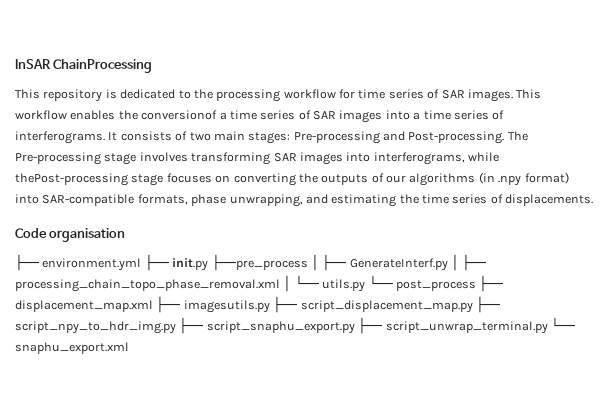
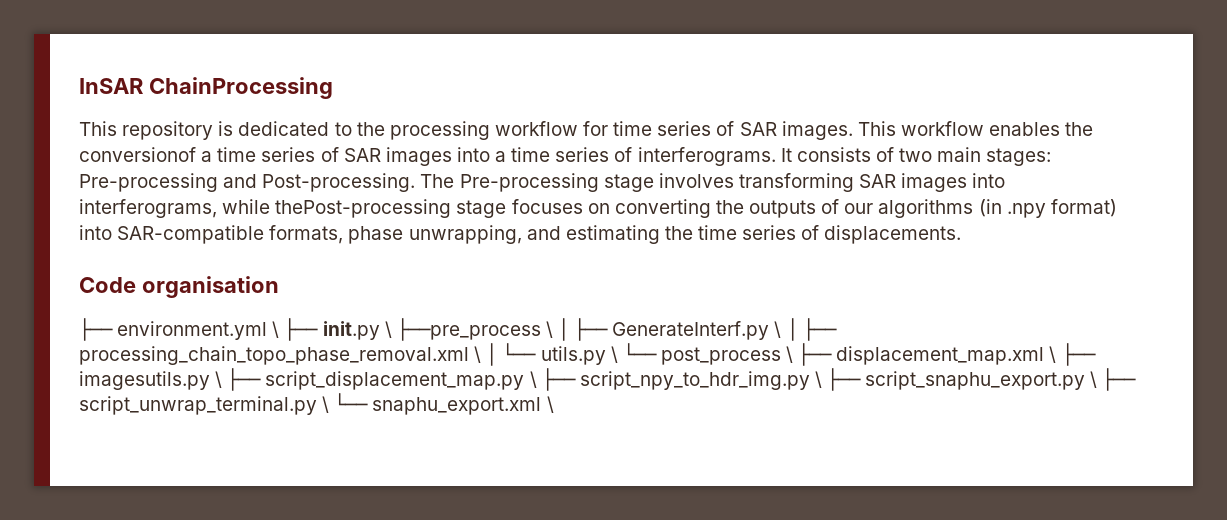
- ├── environment.yml ├── init.py ├──pre_process │ ├── GenerateInterf.py │ ├── processing_chain_topo_phase_removal.xml │ └── utils.py └── post_process ├── displacement_map.xml ├── imagesutils.py ├── script_displacement_map.py ├── script_npy_to_hdr_img.py ├── script_snaphu_export.py ├── script_unwrap_terminal.py └── snaphu_export.xml
+ ├── environment.yml \ ├── init.py \ ├──pre_process \ │ ├── GenerateInterf.py \ │ ├── processing_chain_topo_phase_removal.xml \ │ └── utils.py \ └── post_process \ ├── displacement_map.xml \ ├── imagesutils.py \ ├── script_displacement_map.py \ ├── script_npy_to_hdr_img.py \ ├── script_snaphu_export.py \ ├── script_unwrap_terminal.py \ └── snaphu_export.xml \

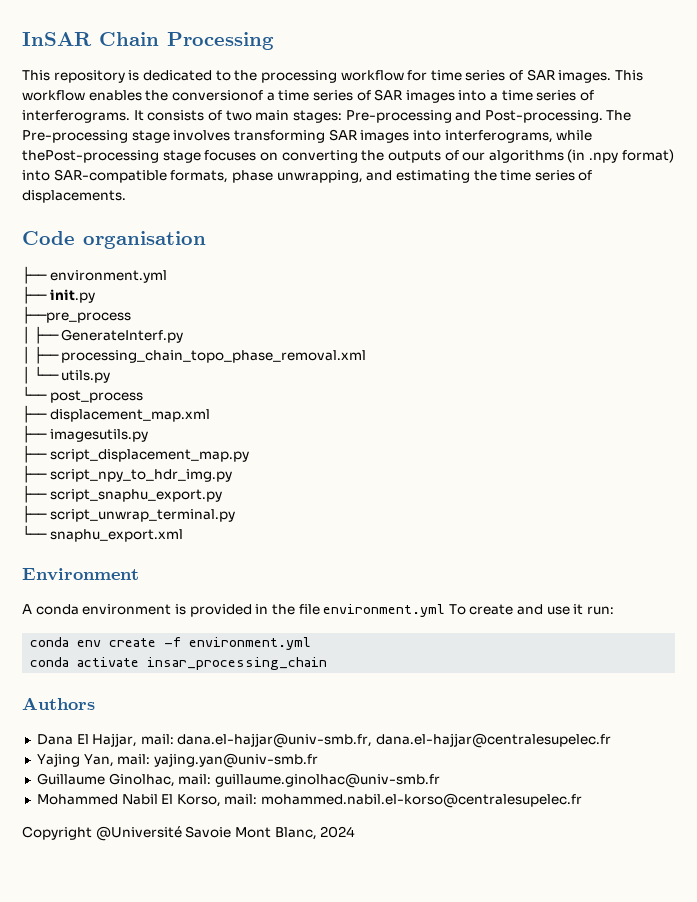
- InSAR ChainProcessing
+ InSAR Chain Processing
- ├── environment.yml \ ├── init.py \ ├──pre_process \ │ ├── GenerateInterf.py \ │ ├── processing_chain_topo_phase_removal.xml \ │ └── utils.py \ └── post_process \ ├── displacement_map.xml \ ├── imagesutils.py \ ├── script_displacement_map.py \ ├── script_npy_to_hdr_img.py \ ├── script_snaphu_export.py \ ├── script_unwrap_terminal.py \ └── snaphu_export.xml \
+ ├── environment.yml
+ ├── init.py
+ ├──pre_process
+ │ ├── GenerateInterf.py
+ │ ├── processing_chain_topo_phase_removal.xml
+ │ └── utils.py
+ └── post_process
+ ├── displacement_map.xml
+ ├── imagesutils.py
+ ├── script_displacement_map.py
+ ├── script_npy_to_hdr_img.py
+ ├── script_snaphu_export.py
+ ├── script_unwrap_terminal.py
+ └── snaphu_export.xml
+ Environment
+ A conda environment is provided in the file environment.yml To create and use it run:
+ conda env create -f environment.yml
+ conda activate insar_processing_chain
+ Authors
+ Dana El Hajjar, mail: dana.el-hajjar@univ-smb.fr, dana.el-hajjar@centralesupelec.fr
+ Yajing Yan, mail: yajing.yan@univ-smb.fr
+ Guillaume Ginolhac, mail: guillaume.ginolhac@univ-smb.fr
+ Mohammed Nabil El Korso, mail: mohammed.nabil.el-korso@centralesupelec.fr
+ Copyright @Université Savoie Mont Blanc, 2024

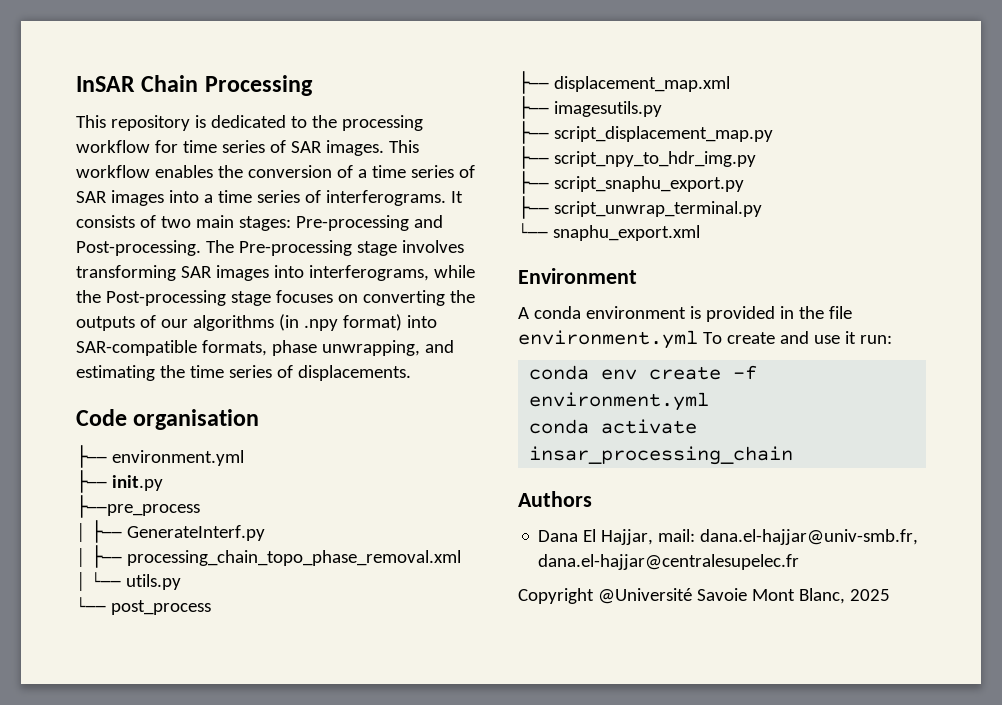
- This workflow enables the conversionof a time series of SAR images into a time series of interferograms.
+ This workflow enables the conversion of a time series of SAR images into a time series of interferograms.
- The Pre-processing stage involves transforming SAR images into interferograms, while thePost-processing stage focuses on converting the outputs of our algorithms (in .npy format) into SAR-compatible formats, phase unwrapping, and estimating the time series of displacements.
+ The Pre-processing stage involves transforming SAR images into interferograms, while the Post-processing stage focuses on converting the outputs of our algorithms (in .npy format) into SAR-compatible formats, phase unwrapping, and estimating the time series of displacements.
- Yajing Yan, mail: yajing.yan@univ-smb.fr
- Guillaume Ginolhac, mail: guillaume.ginolhac@univ-smb.fr
- Mohammed Nabil El Korso, mail: mohammed.nabil.el-korso@centralesupelec.fr
- Copyright @Université Savoie Mont Blanc, 2024
+ Copyright @Université Savoie Mont Blanc, 2025

